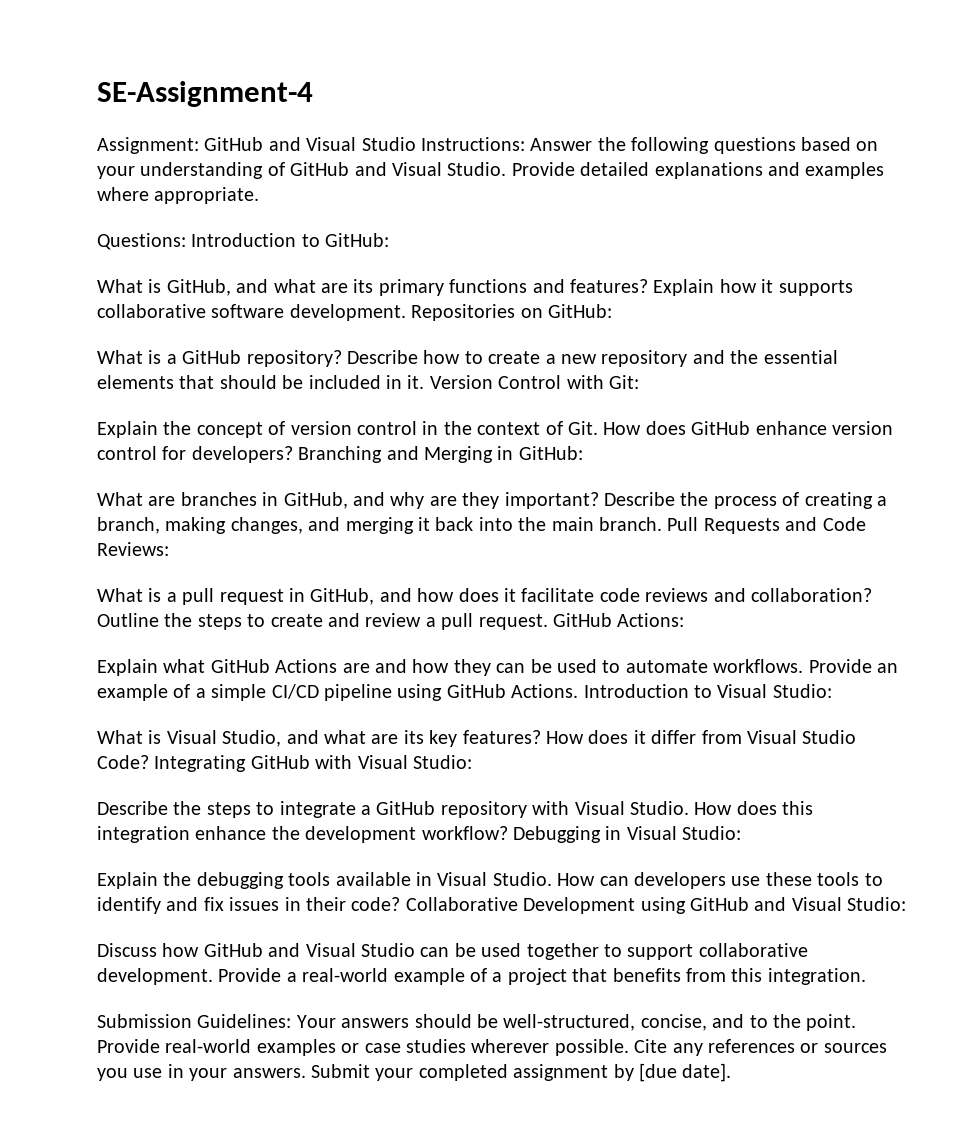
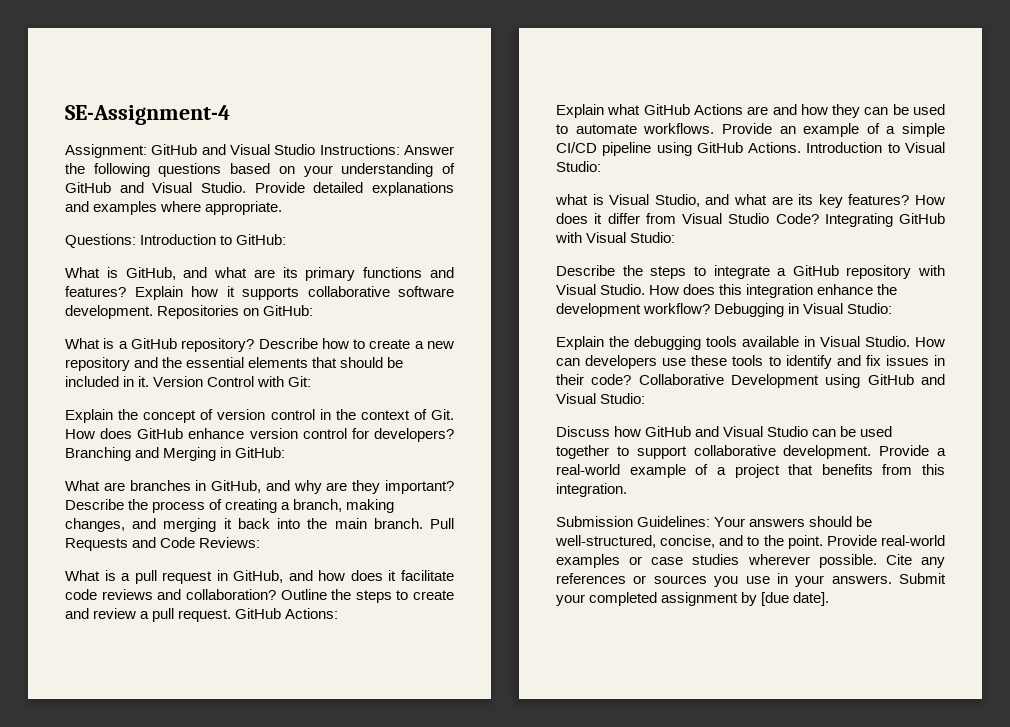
- What is Visual Studio, and what are its key features?
+ what is Visual Studio, and what are its key features?

